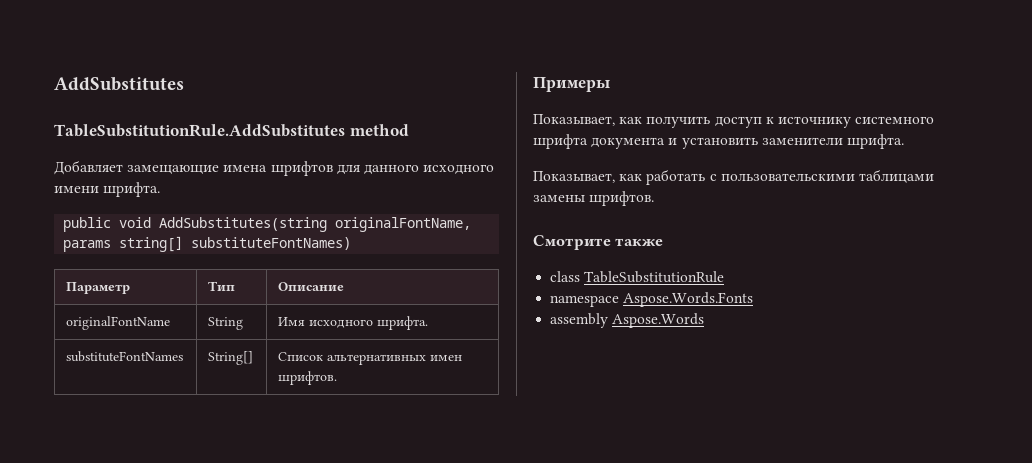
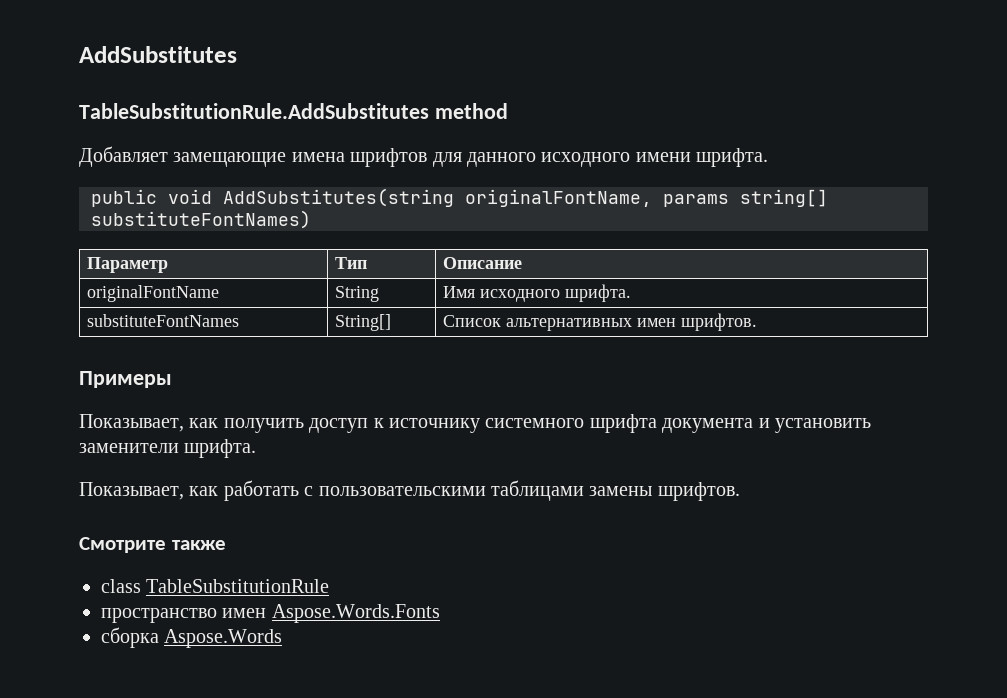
- namespace Aspose.Words.Fonts
+ пространство имен Aspose.Words.Fonts
- assembly Aspose.Words
+ сборка Aspose.Words

